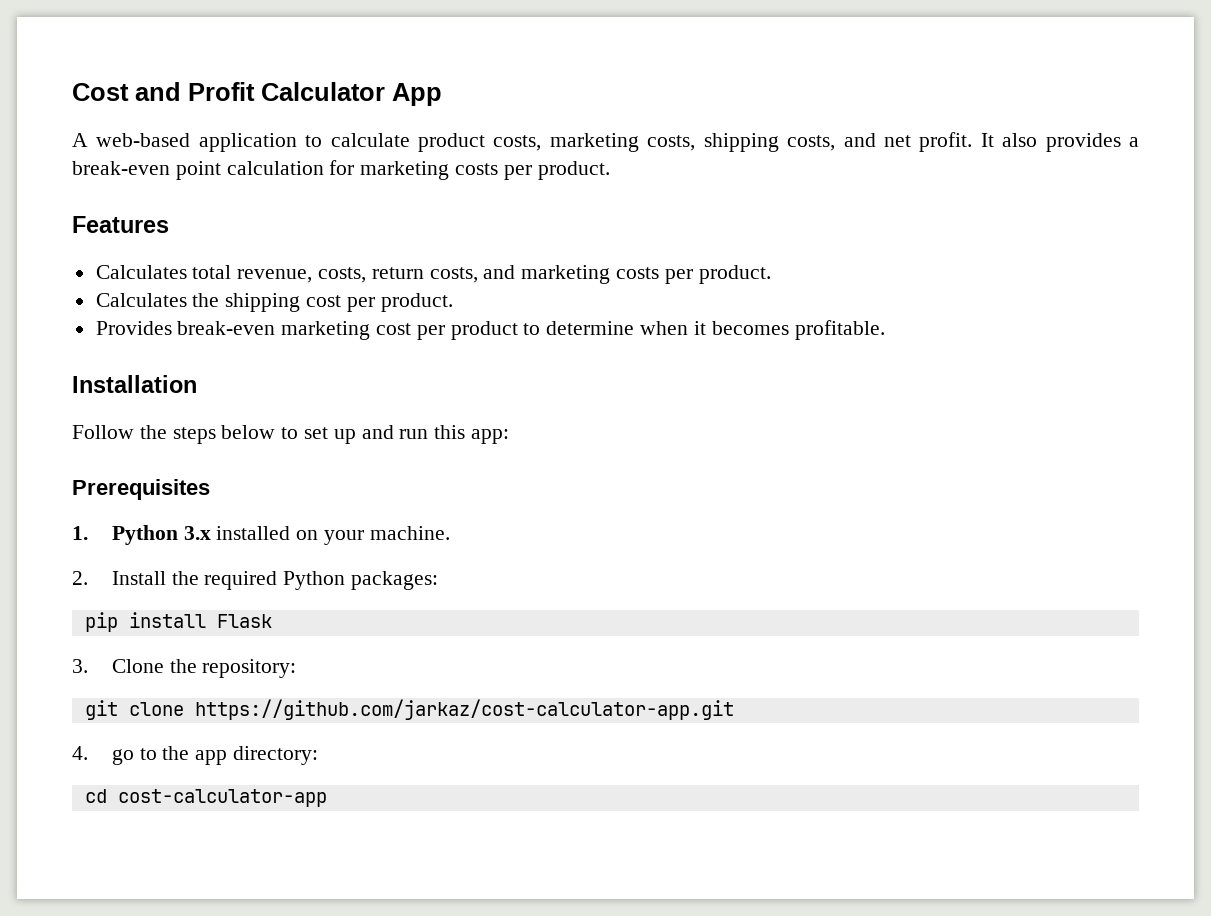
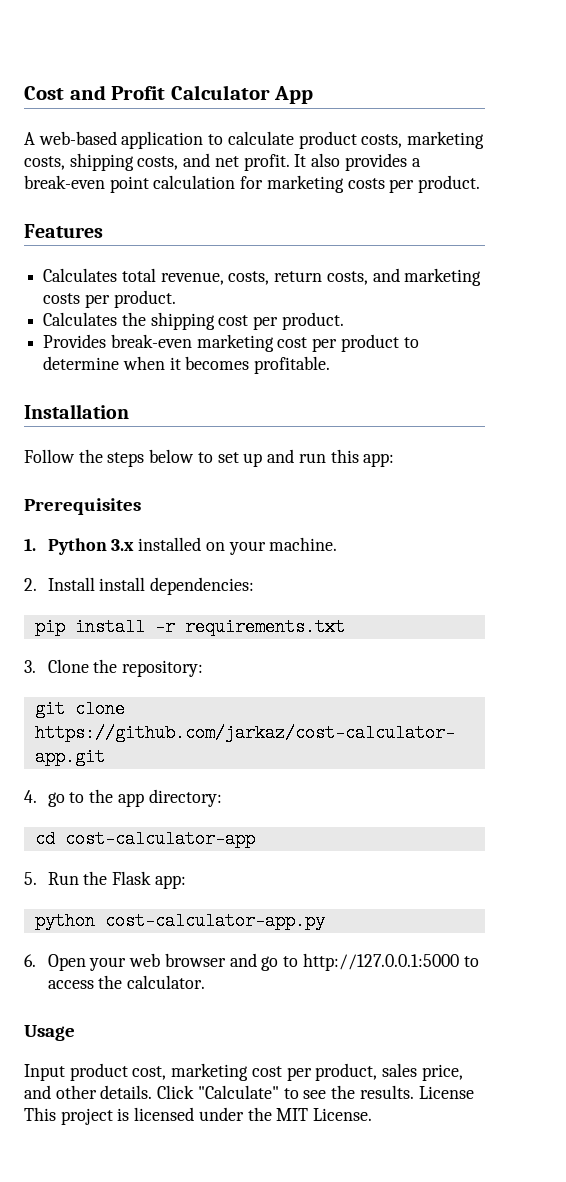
- 2. Install the required Python packages:
+ 2. Install install dependencies:
- pip install Flask
+ pip install -r requirements.txt
+ 5. Run the Flask app:
+ python cost-calculator-app.py
+ 6. Open your web browser and go to http://127.0.0.1:5000 to access the calculator.
+ Usage
+ Input product cost, marketing cost per product, sales price, and other details. Click "Calculate" to see the results. License This project is licensed under the MIT License.

